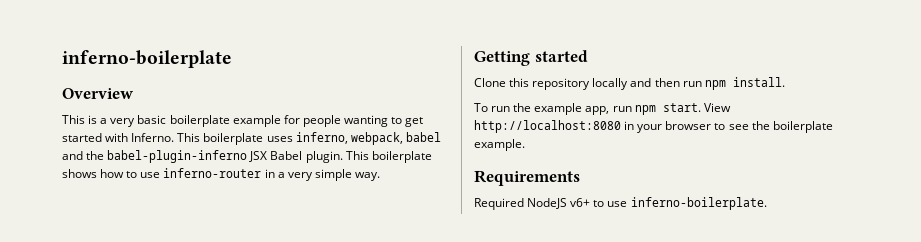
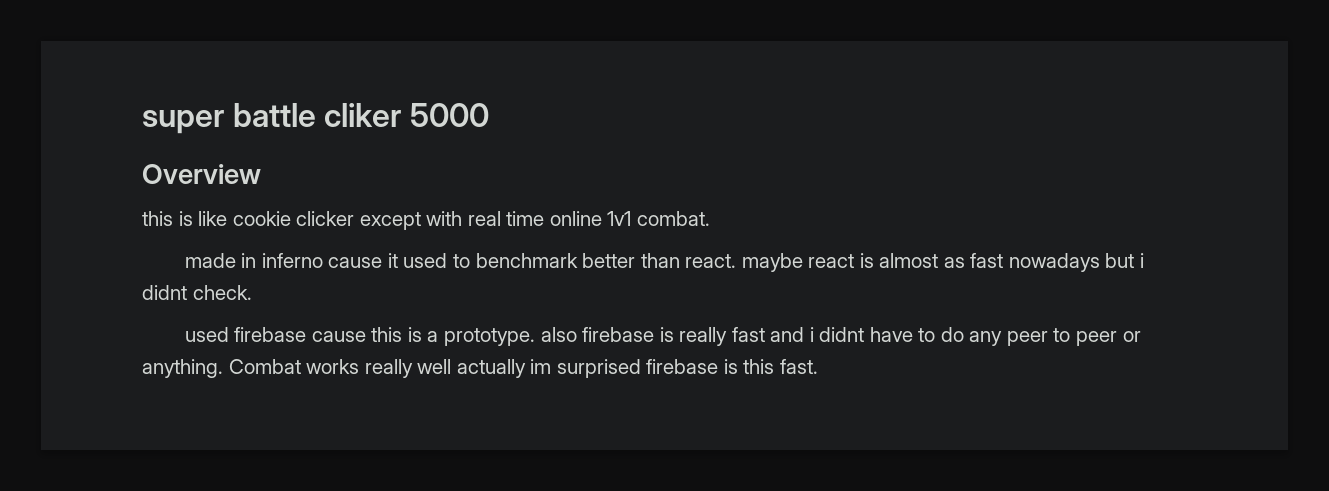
- inferno-boilerplate
+ super battle cliker 5000
  Overview
- This is a very basic boilerplate example for people wanting to get started with Inferno. This boilerplate uses inferno, webpack, babel and the babel-plugin-inferno JSX Babel plugin. This boilerplate shows how to use inferno-router in a very simple way.
- Getting started
- Clone this repository locally and then run npm install.
- To run the example app, run npm start. View http://localhost:8080 in your browser to see the boilerplate example.
- Requirements
- Required NodeJS v6+ to use inferno-boilerplate.
+ this is like cookie clicker except with real time online 1v1 combat.
+ made in inferno cause it used to benchmark better than react. maybe react is almost as fast nowadays but i didnt check.
+ used firebase cause this is a prototype. also firebase is really fast and i didnt have to do any peer to peer or anything. Combat works really well actually im surprised firebase is this fast.

